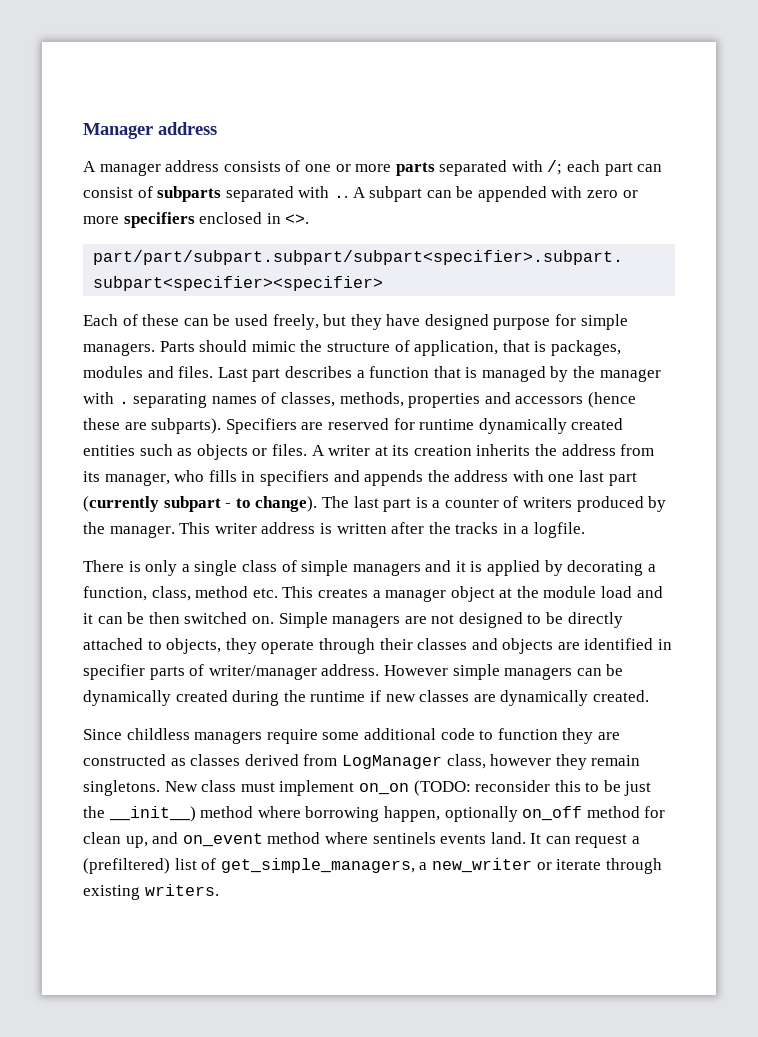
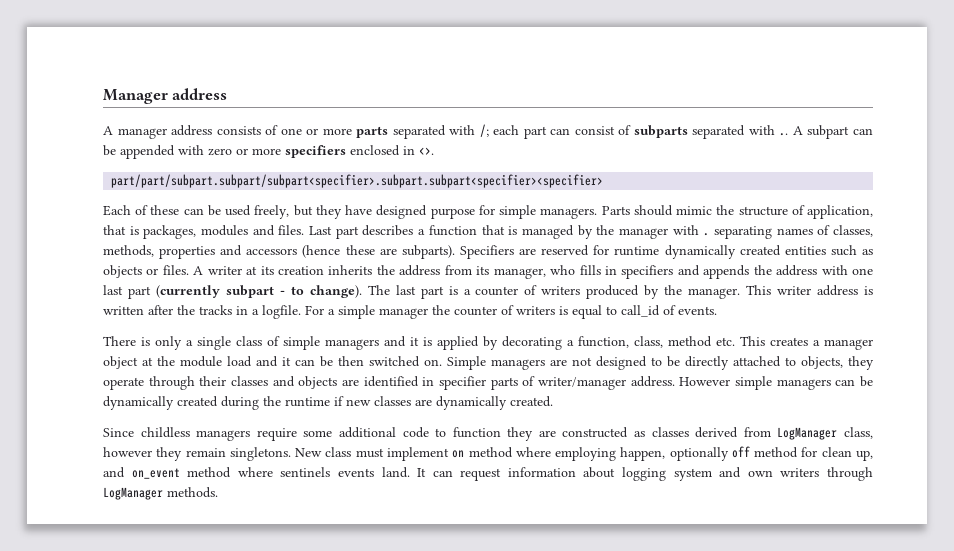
+ For a simple manager the counter of writers is equal to call_id of events.
- New class must implement on_on (TODO: reconsider this to be just the __init__) method where borrowing happen, optionally on_off method for clean up, and on_event method where sentinels events land.
+ New class must implement on method where employing happen, optionally off method for clean up, and on_event method where sentinels events land.
- It can request a (prefiltered) list of get_simple_managers, a new_writer or iterate through existing writers.
+ It can request information about logging system and own writers through LogManager methods.

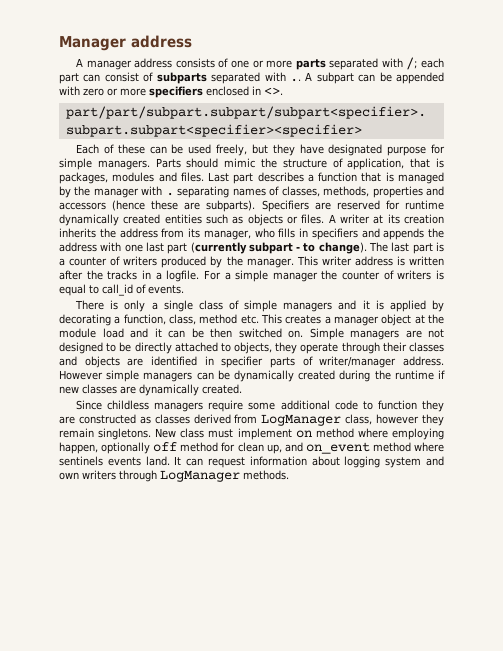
- Each of these can be used freely, but they have designed purpose for simple managers.
+ Each of these can be used freely, but they have designated purpose for simple managers.

